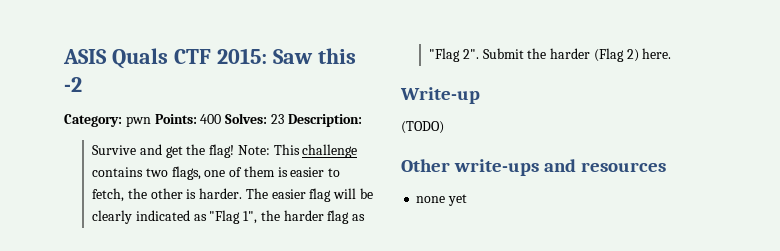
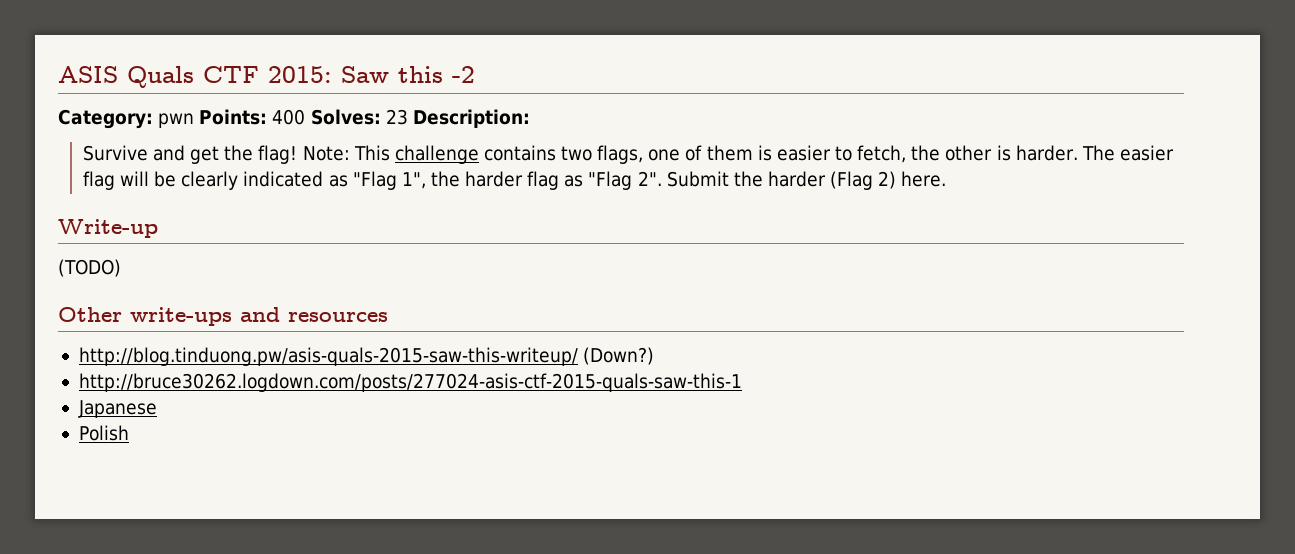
- none yet
+ http://blog.tinduong.pw/asis-quals-2015-saw-this-writeup/ (Down?)
+ http://bruce30262.logdown.com/posts/277024-asis-ctf-2015-quals-saw-this-1
+ Japanese
+ Polish

